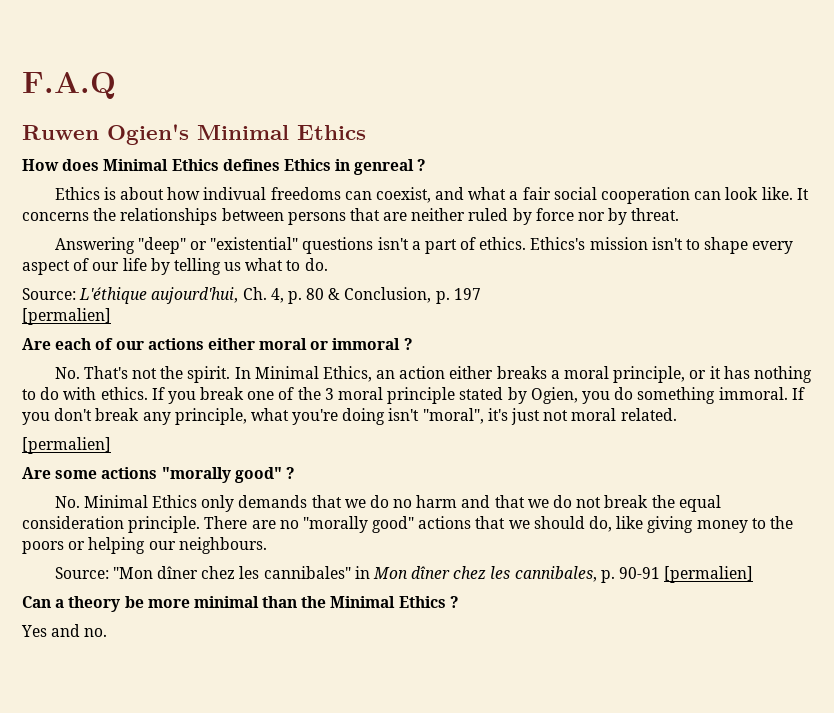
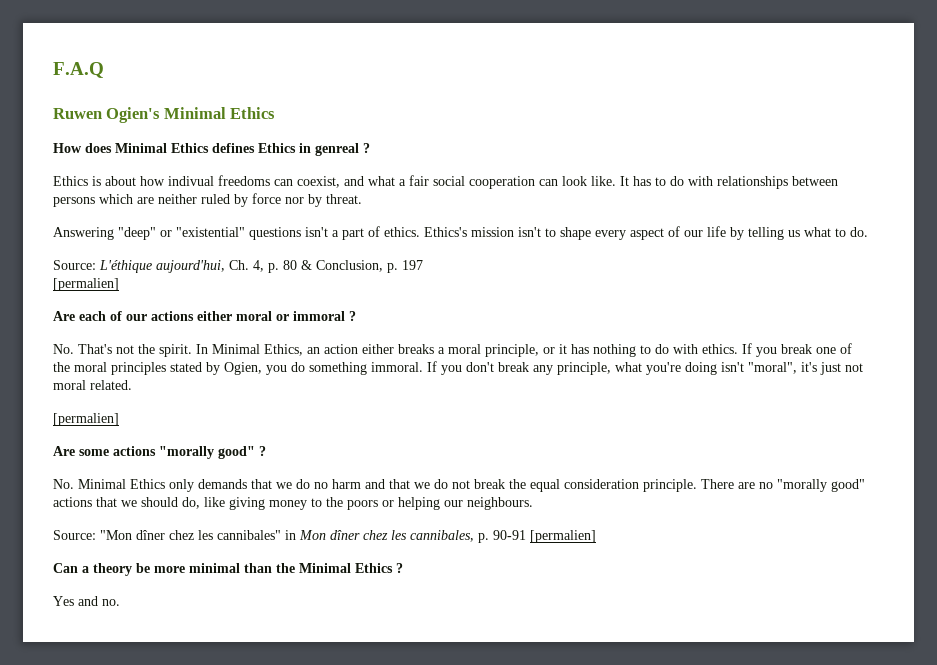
- It concerns the relationships between persons that are neither ruled by force nor by threat.
+ It has to do with relationships between persons which are neither ruled by force nor by threat.
- If you break one of the 3 moral principle stated by Ogien, you do something immoral.
+ If you break one of the moral principles stated by Ogien, you do something immoral.

